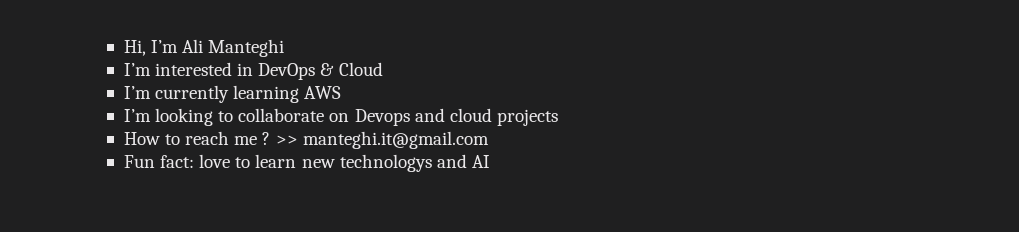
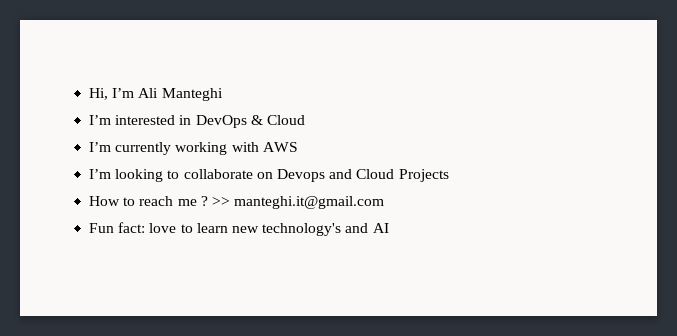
- I’m currently learning AWS
+ I’m currently working with AWS
- I’m looking to collaborate on Devops and cloud projects
+ I’m looking to collaborate on Devops and Cloud Projects
- Fun fact: love to learn new technologys and AI
+ Fun fact: love to learn new technology's and AI

